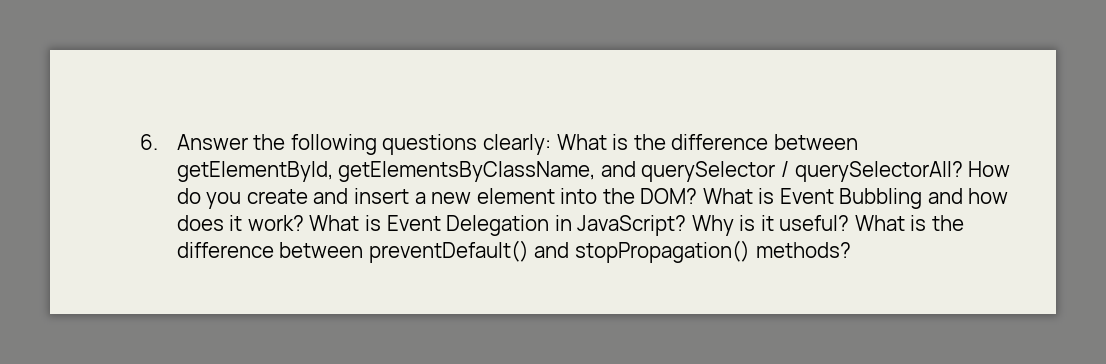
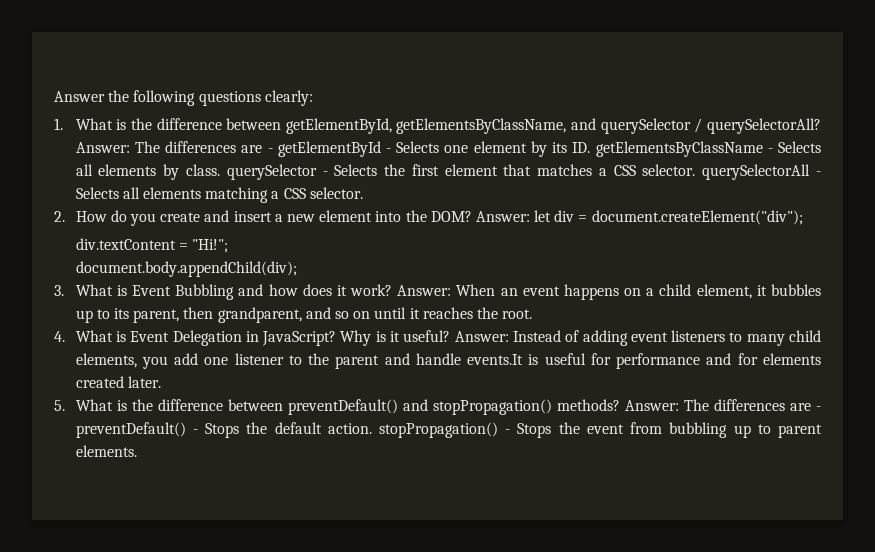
- 6. Answer the following questions clearly: What is the difference between getElementById, getElementsByClassName, and querySelector / querySelectorAll?
+ Answer the following questions clearly:
+ 1. What is the difference between getElementById, getElementsByClassName, and querySelector / querySelectorAll?
- How do you create and insert a new element into the DOM?
+ Answer: The differences are - getElementById - Selects one element by its ID. getElementsByClassName - Selects all elements by class. querySelector - Selects the first element that matches a CSS selector. querySelectorAll - Selects all elements matching a CSS selector.
+ 2. How do you create and insert a new element into the DOM?
- What is Event Bubbling and how does it work?
+ Answer: let div = document.createElement("div");
+ div.textContent = "Hi!";
+ document.body.appendChild(div);
+ 3. What is Event Bubbling and how does it work?
- What is Event Delegation in JavaScript?
+ Answer: When an event happens on a child element, it bubbles up to its parent, then grandparent, and so on until it reaches the root.
+ 4. What is Event Delegation in JavaScript?
- What is the difference between preventDefault() and stopPropagation() methods?
+ Answer: Instead of adding event listeners to many child elements, you add one listener to the parent and handle events.It is useful for performance and for elements created later.
+ 5. What is the difference between preventDefault() and stopPropagation() methods?
+ Answer: The differences are - preventDefault() - Stops the default action. stopPropagation() - Stops the event from bubbling up to parent elements.

